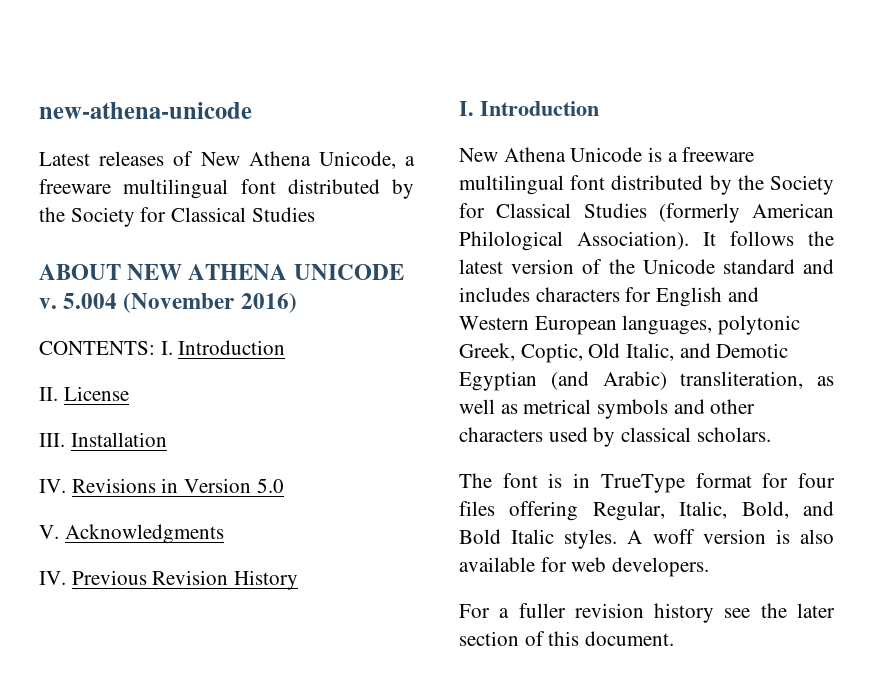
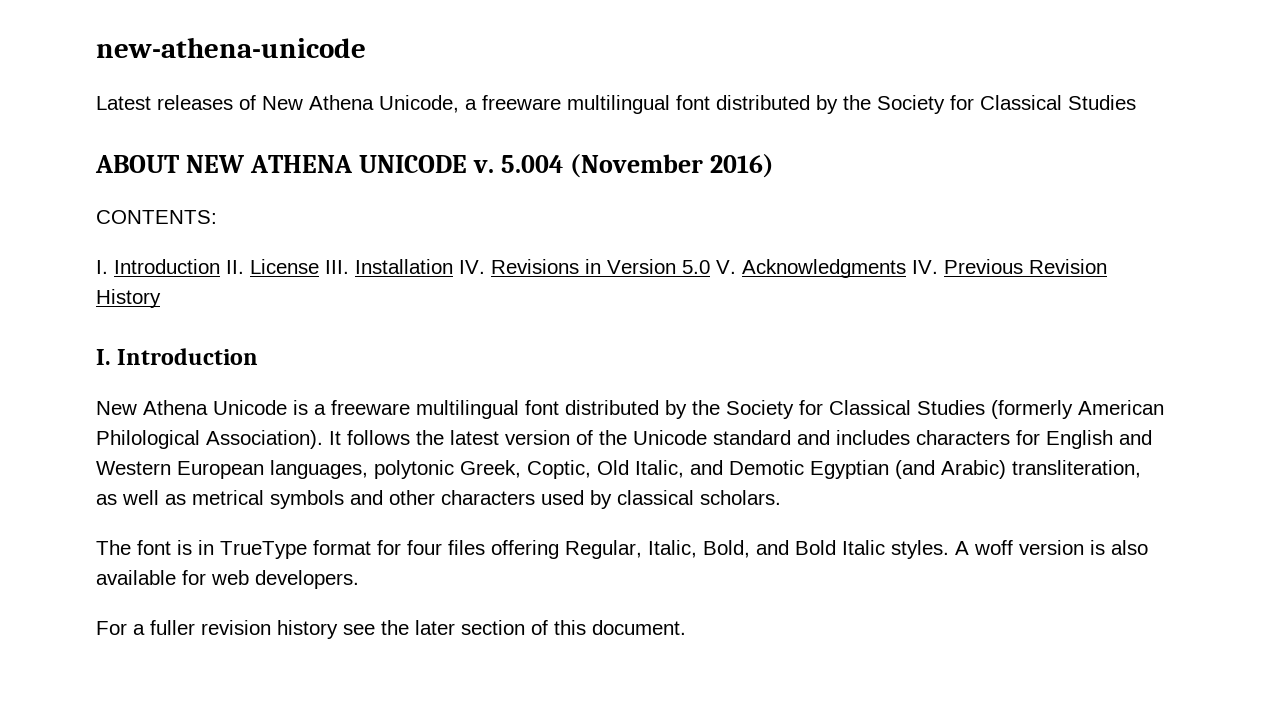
- CONTENTS: I. Introduction
- II. License
- III. Installation
- IV. Revisions in Version 5.0
- V. Acknowledgments
- IV. Previous Revision History
+ CONTENTS:
+ I. Introduction II. License III. Installation IV. Revisions in Version 5.0 V. Acknowledgments IV. Previous Revision History

